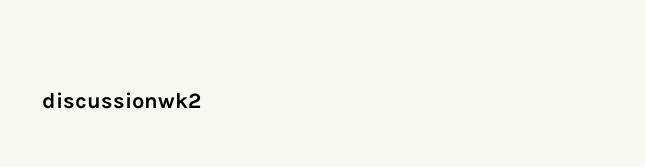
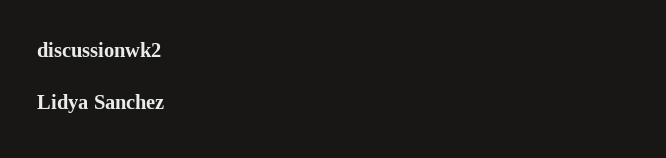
+ Lidya Sanchez

